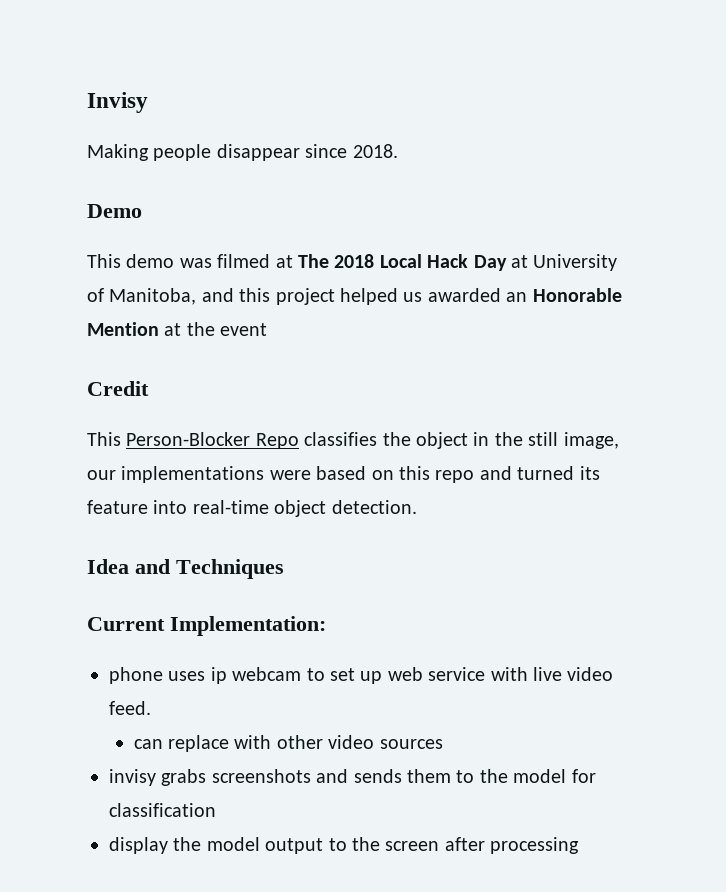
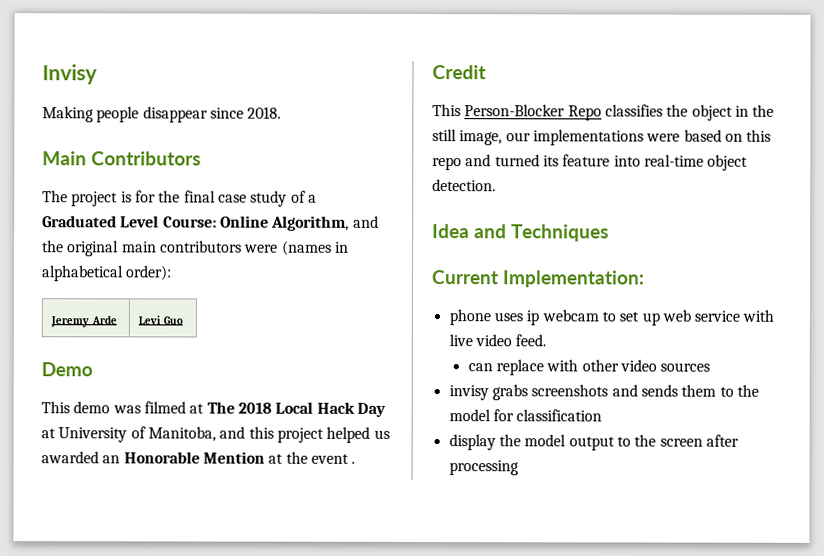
+ Main Contributors
+ The project is for the final case study of a Graduated Level Course: Online Algorithm, and the original main contributors were (names in alphabetical order):
+ Jeremy Arde | Levi Guo
- This demo was filmed at The 2018 Local Hack Day at University of Manitoba, and this project helped us awarded an Honorable Mention at the event
+ This demo was filmed at The 2018 Local Hack Day at University of Manitoba, and this project helped us awarded an Honorable Mention at the event .

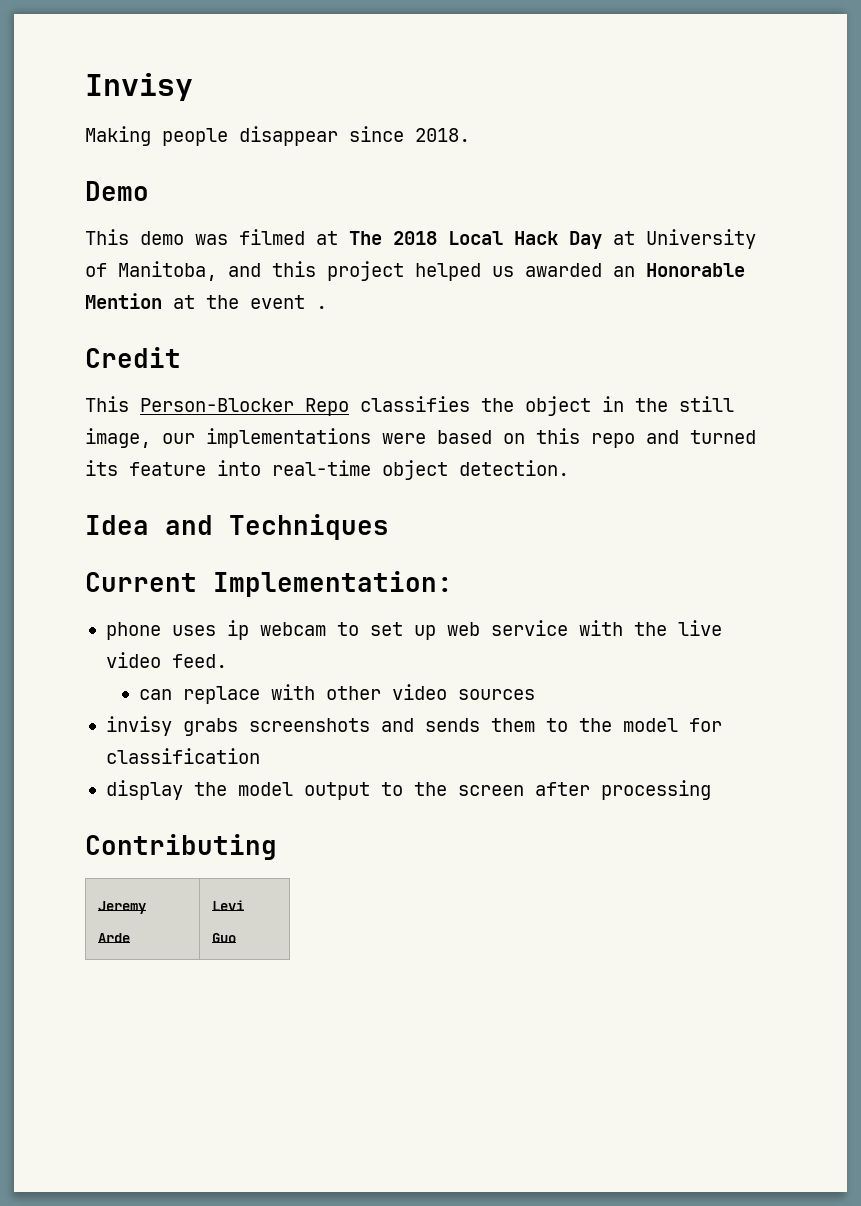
- Main Contributors
- The project is for the final case study of a Graduated Level Course: Online Algorithm, and the original main contributors were (names in alphabetical order):
- Jeremy Arde | Levi Guo
- phone uses ip webcam to set up web service with live video feed.
+ phone uses ip webcam to set up web service with the live video feed.
+ Contributing
+ Jeremy Arde | Levi Guo

